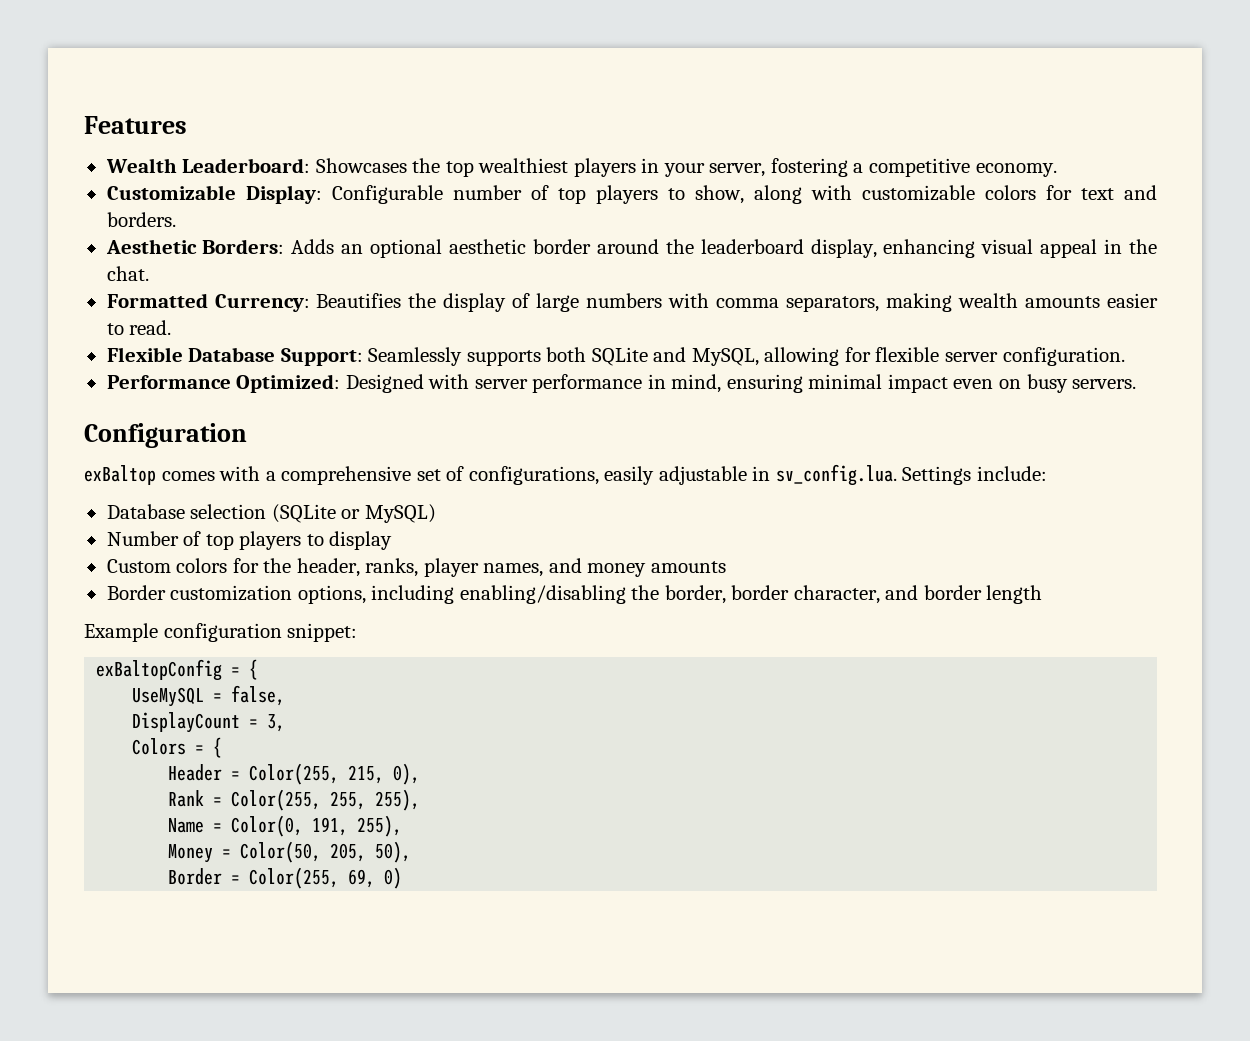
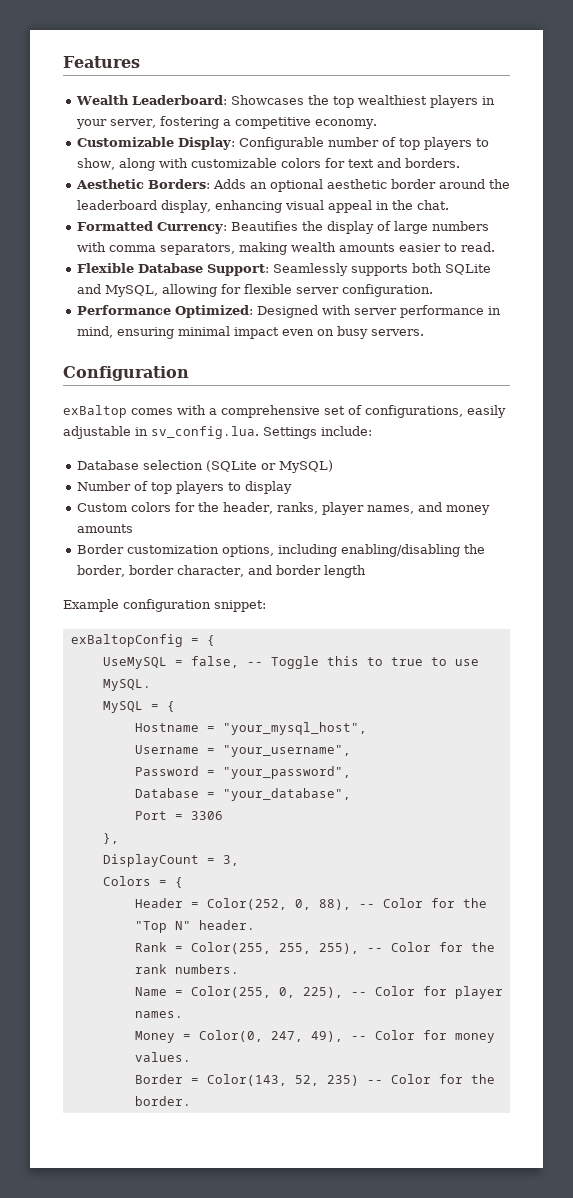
- UseMySQL = false,
+ UseMySQL = false, -- Toggle this to true to use MySQL.
+ MySQL = {
+ Hostname = "your_mysql_host",
+ Username = "your_username",
+ Password = "your_password",
+ Database = "your_database",
+ Port = 3306
+ },
- Header = Color(255, 215, 0),
+ Header = Color(252, 0, 88), -- Color for the "Top N" header.
- Rank = Color(255, 255, 255),
- Name = Color(0, 191, 255),
- Money = Color(50, 205, 50),
- Border = Color(255, 69, 0)
+ Rank = Color(255, 255, 255), -- Color for the rank numbers.
+ Name = Color(255, 0, 225), -- Color for player names.
+ Money = Color(0, 247, 49), -- Color for money values.
+ Border = Color(143, 52, 235) -- Color for the border.

